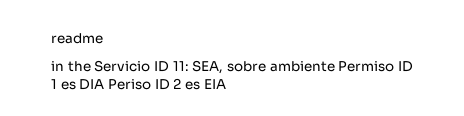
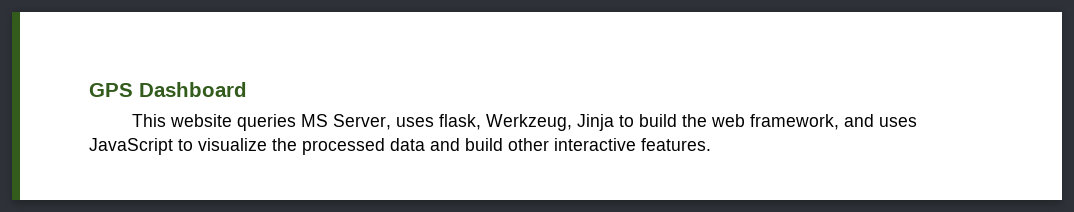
- readme
- in the Servicio ID 11: SEA, sobre ambiente Permiso ID 1 es DIA Periso ID 2 es EIA
+ GPS Dashboard
+ This website queries MS Server, uses flask, Werkzeug, Jinja to build the web framework, and uses JavaScript to visualize the processed data and build other interactive features.

